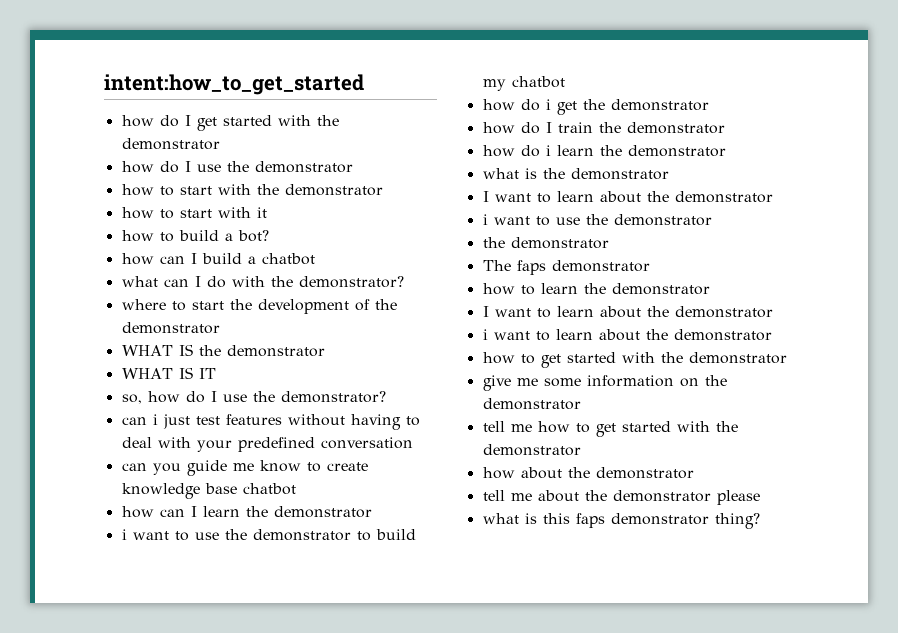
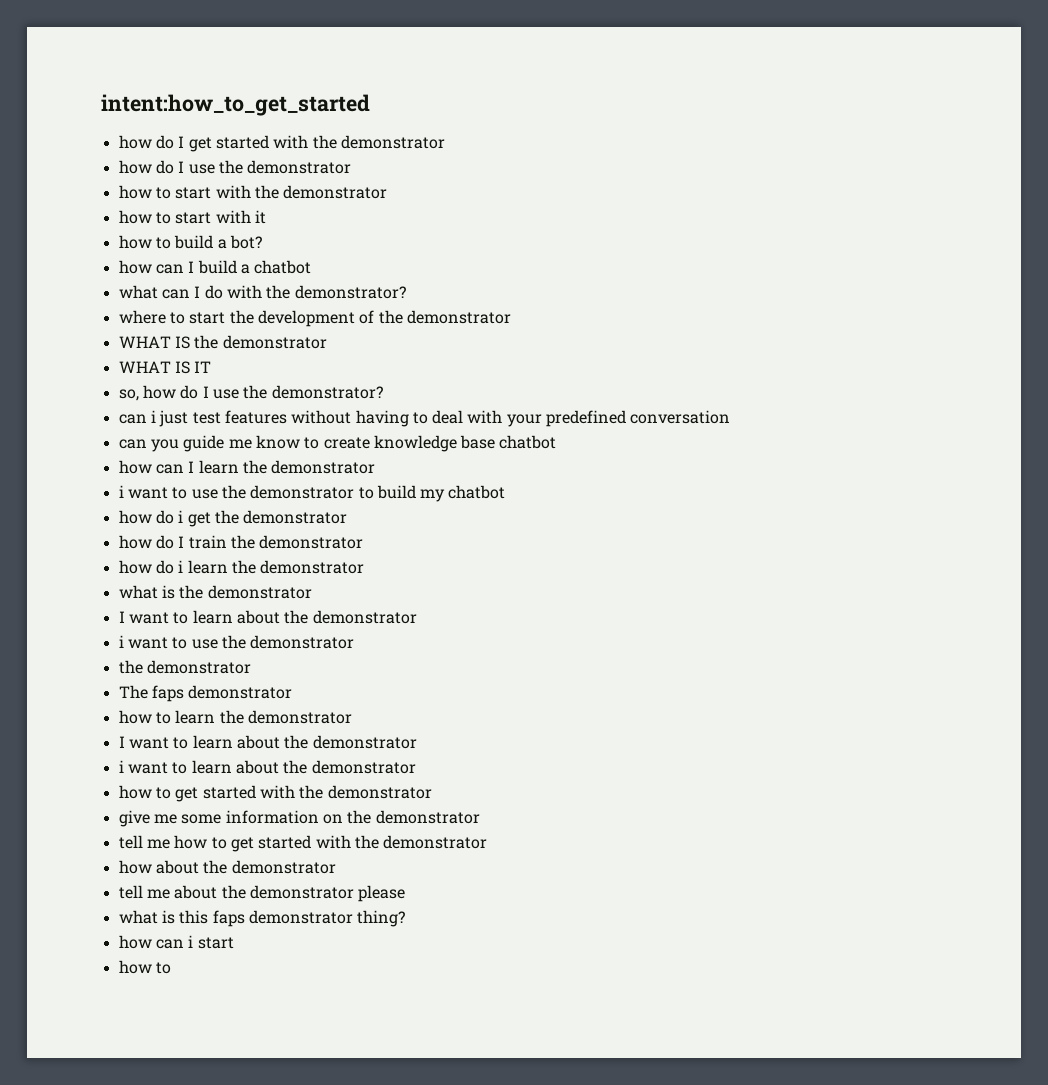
+ how can i start
+ how to

